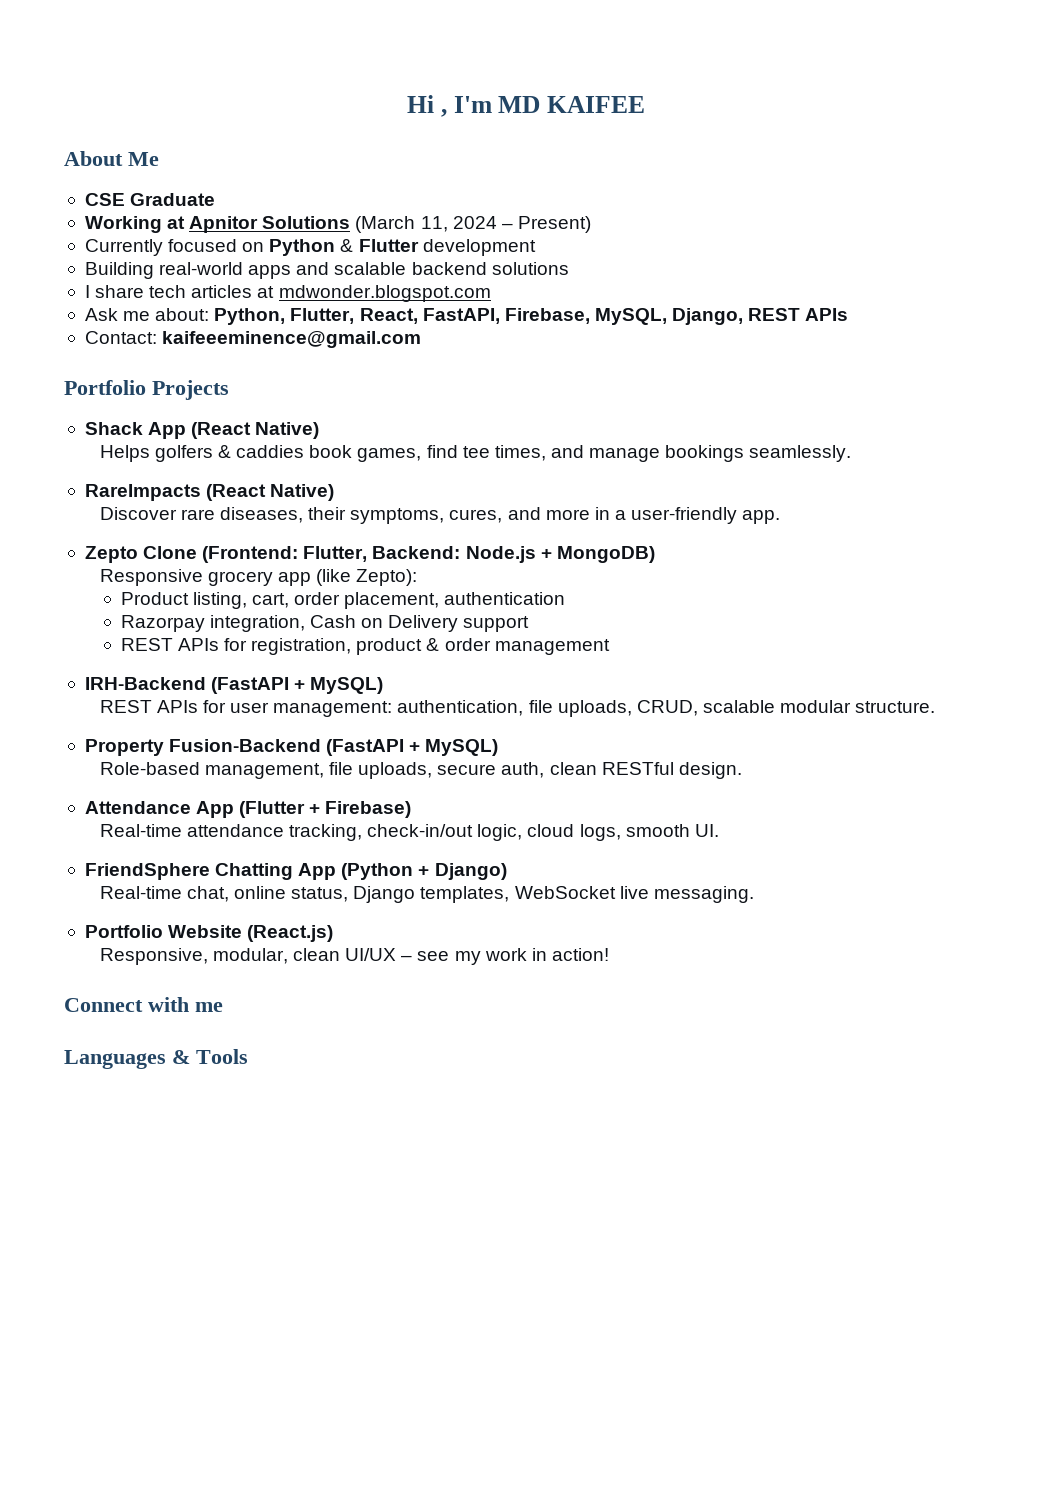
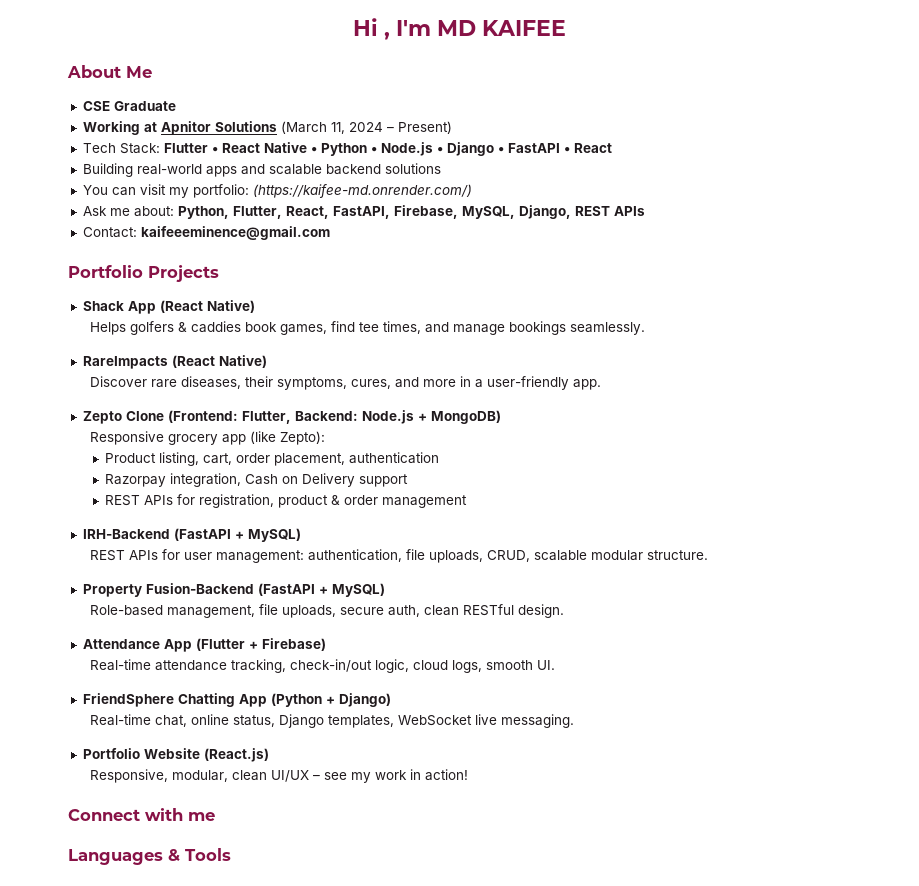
- Currently focused on Python & Flutter development
+ Tech Stack: Flutter • React Native • Python • Node.js • Django • FastAPI • React
- I share tech articles at mdwonder.blogspot.com
+ You can visit my portfolio: (https://kaifee-md.onrender.com/)

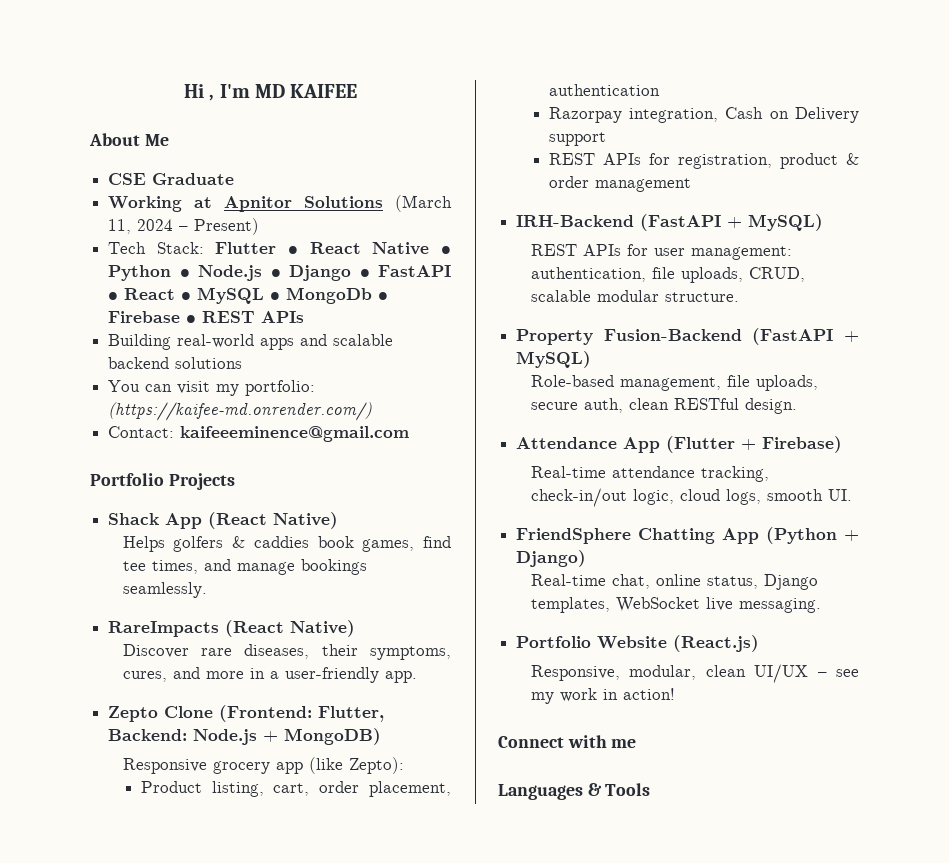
- Tech Stack: Flutter • React Native • Python • Node.js • Django • FastAPI • React
+ Tech Stack: Flutter • React Native • Python • Node.js • Django • FastAPI • React • MySQL • MongoDb • Firebase • REST APIs
- Ask me about: Python, Flutter, React, FastAPI, Firebase, MySQL, Django, REST APIs

